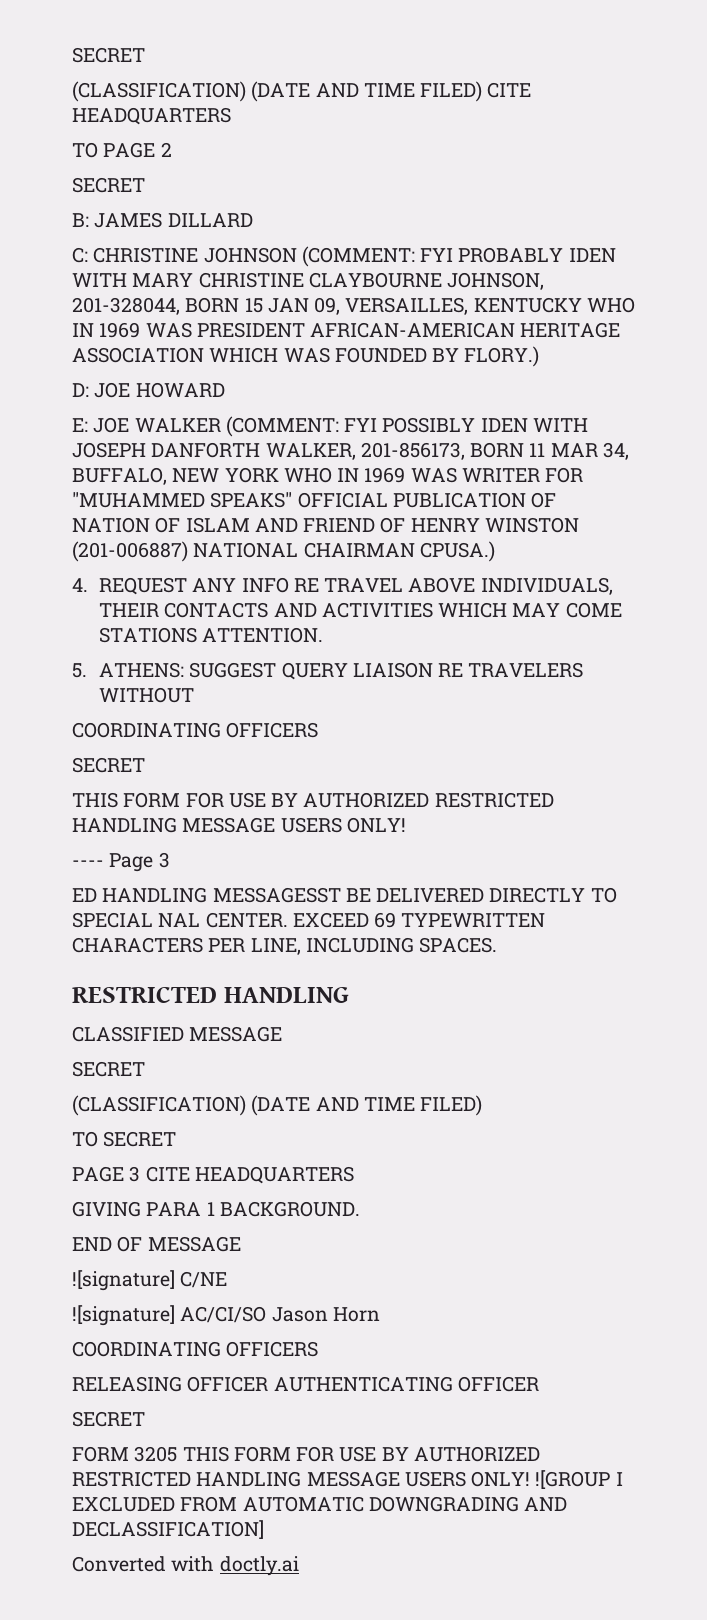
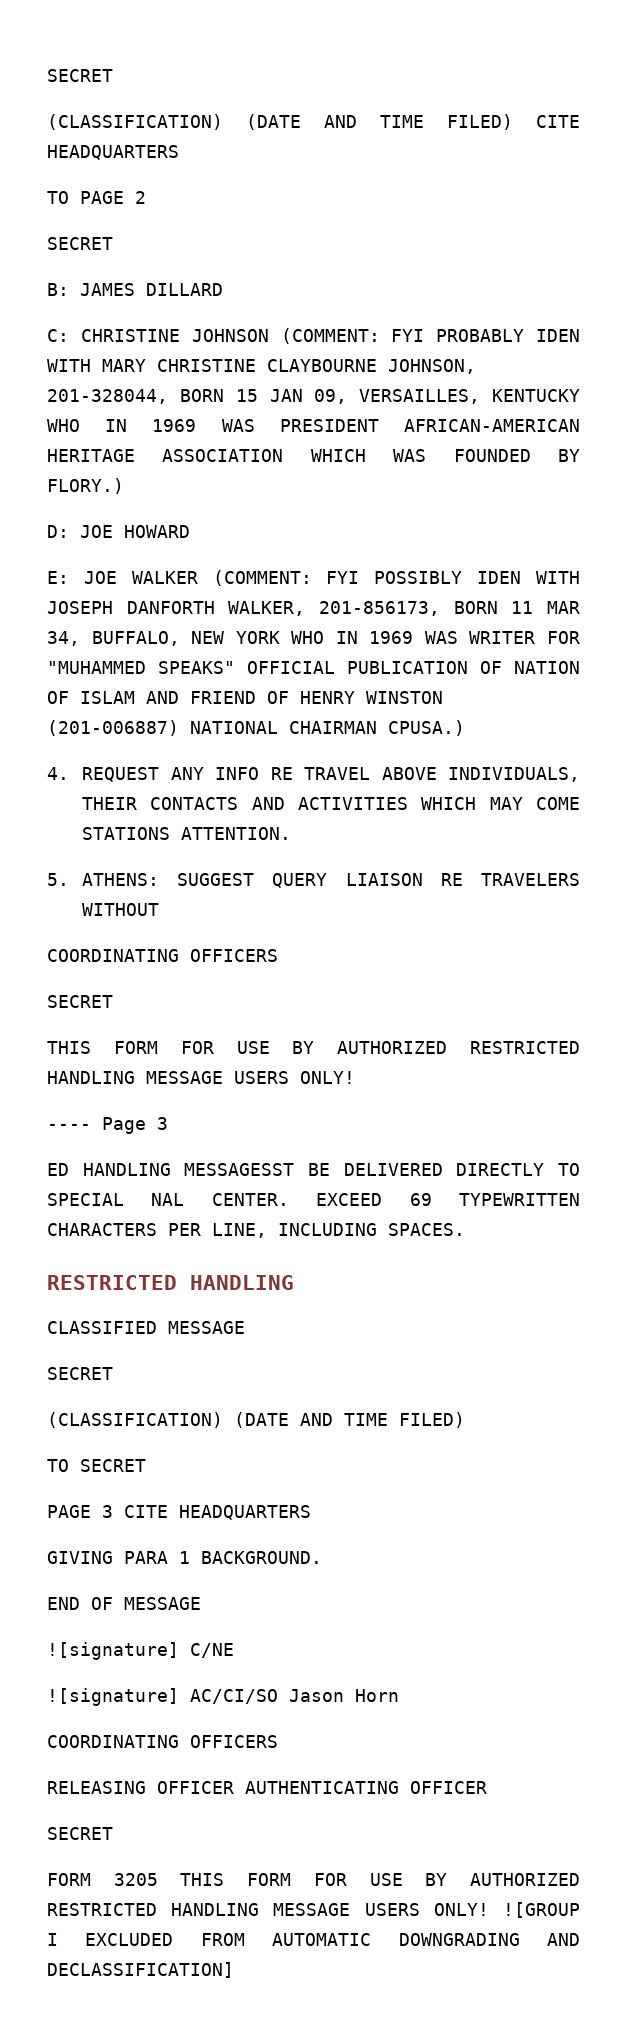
- Converted with doctly.ai

